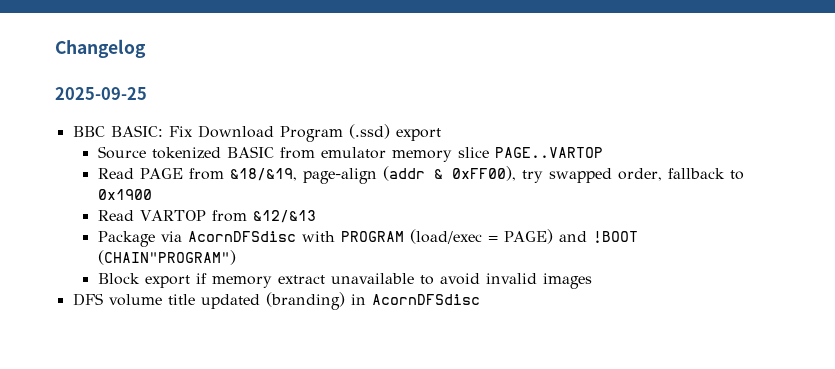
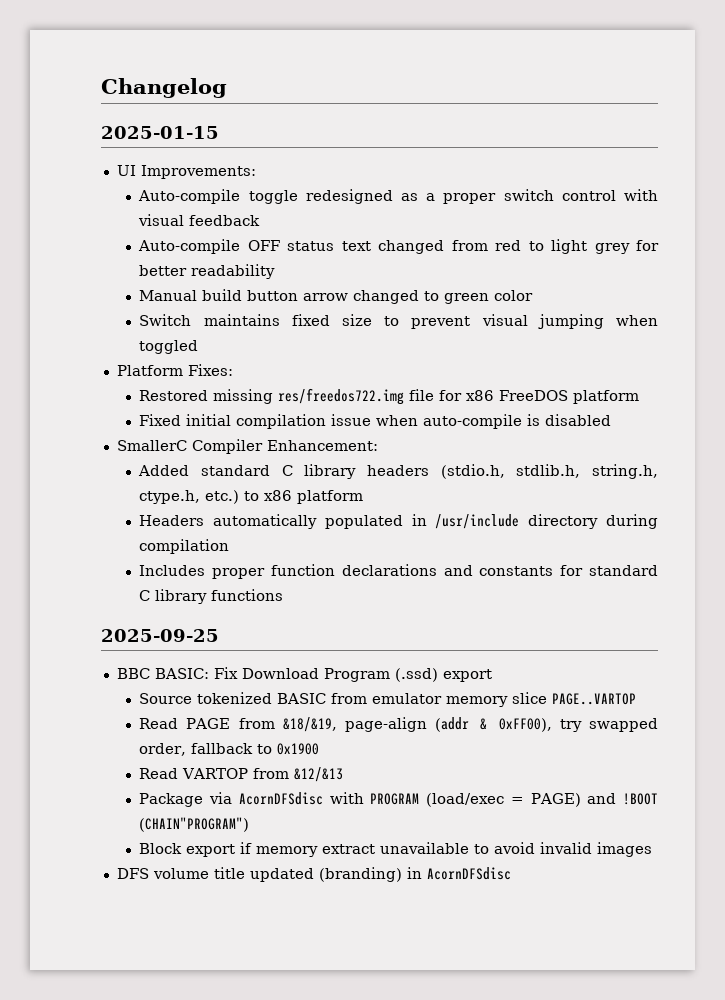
+ 2025-01-15
+ UI Improvements:
+ Auto-compile toggle redesigned as a proper switch control with visual feedback
+ Auto-compile OFF status text changed from red to light grey for better readability
+ Manual build button arrow changed to green color
+ Switch maintains fixed size to prevent visual jumping when toggled
+ Platform Fixes:
+ Restored missing res/freedos722.img file for x86 FreeDOS platform
+ Fixed initial compilation issue when auto-compile is disabled
+ SmallerC Compiler Enhancement:
+ Added standard C library headers (stdio.h, stdlib.h, string.h, ctype.h, etc.) to x86 platform
+ Headers automatically populated in /usr/include directory during compilation
+ Includes proper function declarations and constants for standard C library functions

